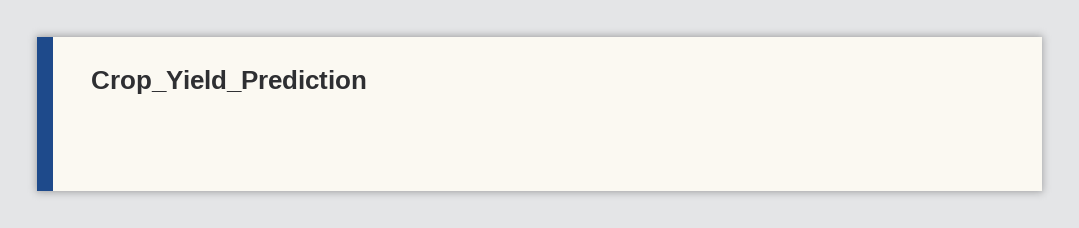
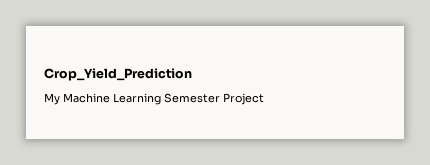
+ My Machine Learning Semester Project

